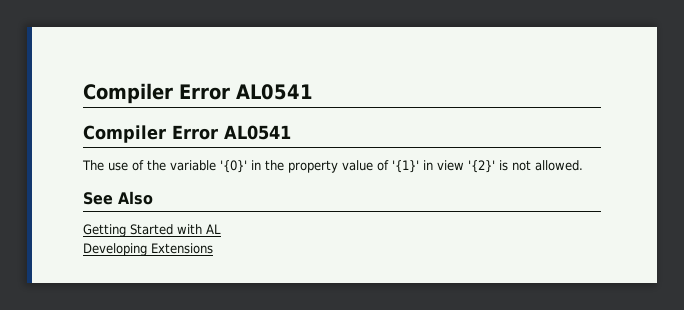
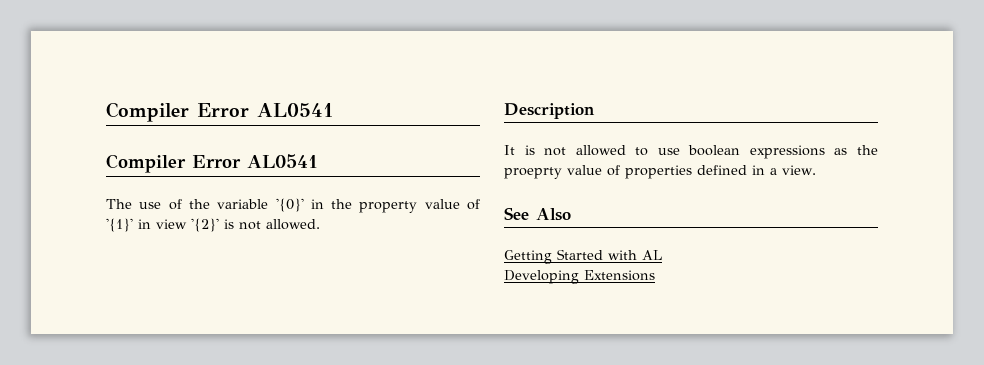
+ Description
+ It is not allowed to use boolean expressions as the proeprty value of properties defined in a view.

